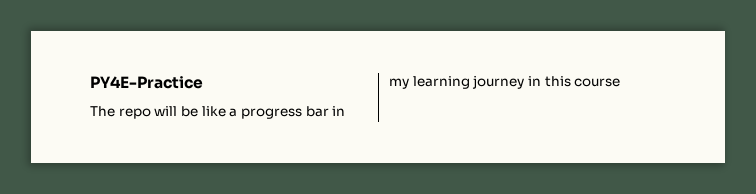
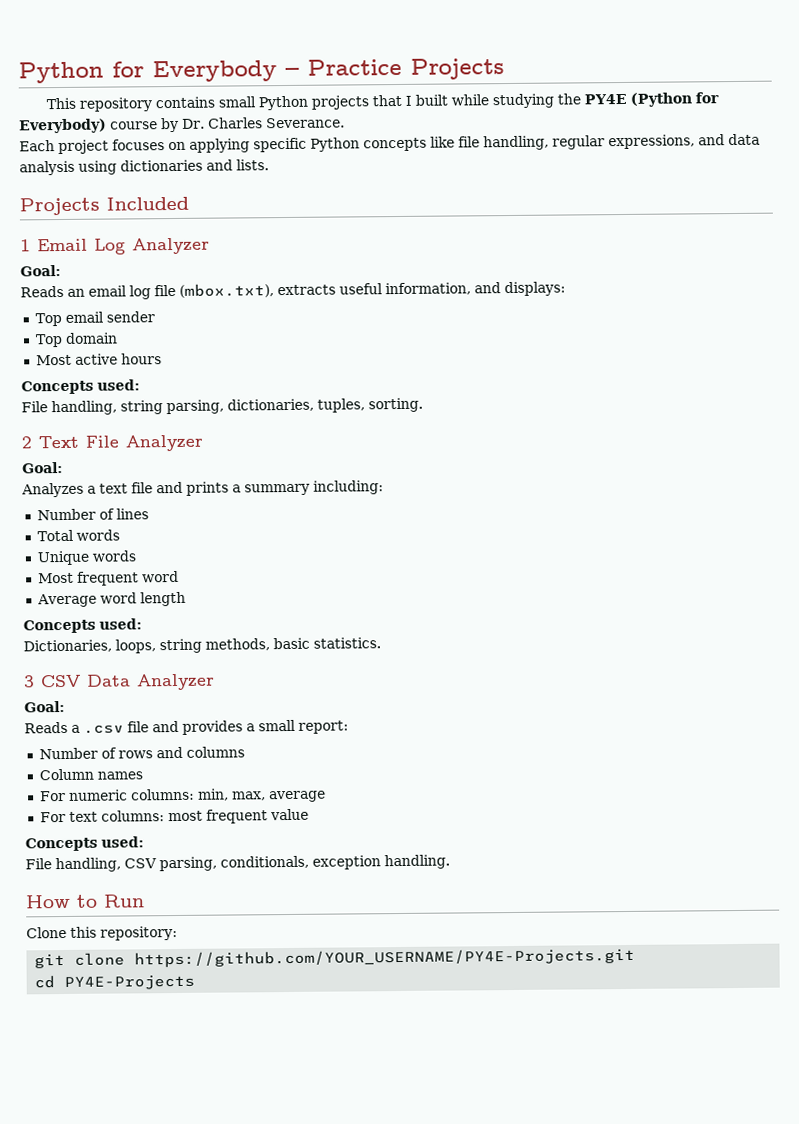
- PY4E-Practice
- The repo will be like a progress bar in my learning journey in this course
+ Python for Everybody – Practice Projects
+ This repository contains small Python projects that I built while studying the PY4E (Python for Everybody) course by Dr. Charles Severance.
+ Each project focuses on applying specific Python concepts like file handling, regular expressions, and data analysis using dictionaries and lists.
+ Projects Included
+ 1 Email Log Analyzer
+ Goal:
+ Reads an email log file (mbox.txt), extracts useful information, and displays:
+ Top email sender
+ Top domain
+ Most active hours
+ Concepts used:
+ File handling, string parsing, dictionaries, tuples, sorting.
+ 2 Text File Analyzer
+ Goal:
+ Analyzes a text file and prints a summary including:
+ Number of lines
+ Total words
+ Unique words
+ Most frequent word
+ Average word length
+ Concepts used:
+ Dictionaries, loops, string methods, basic statistics.
+ 3 CSV Data Analyzer
+ Goal:
+ Reads a .csv file and provides a small report:
+ Number of rows and columns
+ Column names
+ For numeric columns: min, max, average
+ For text columns: most frequent value
+ Concepts used:
+ File handling, CSV parsing, conditionals, exception handling.
+ How to Run
+ Clone this repository:
+ git clone https://github.com/YOUR_USERNAME/PY4E-Projects.git
+ cd PY4E-Projects

